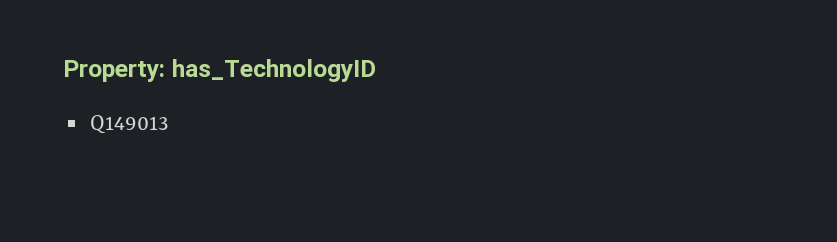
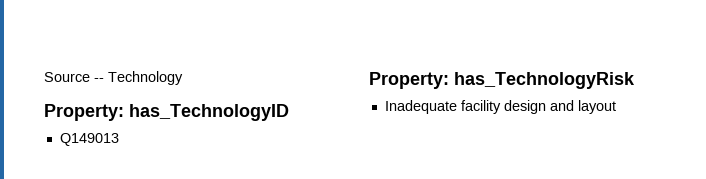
+ Source -- Technology
+ Property: has_TechnologyRisk
+ Inadequate facility design and layout

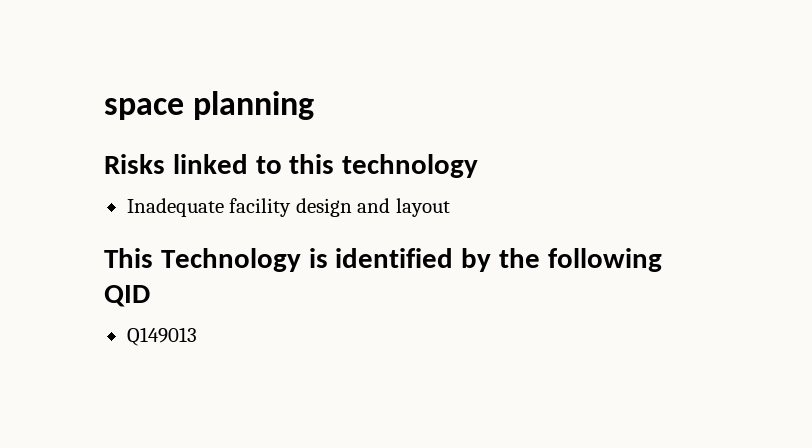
- Source -- Technology
- Property: has_TechnologyID
- Q149013
- Property: has_TechnologyRisk
+ space planning
+ Risks linked to this technology
+ This Technology is identified by the following QID
+ Q149013

